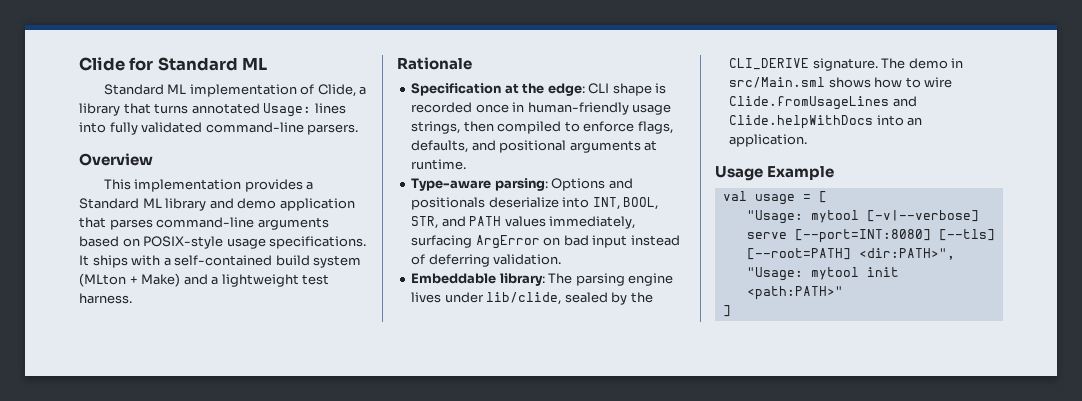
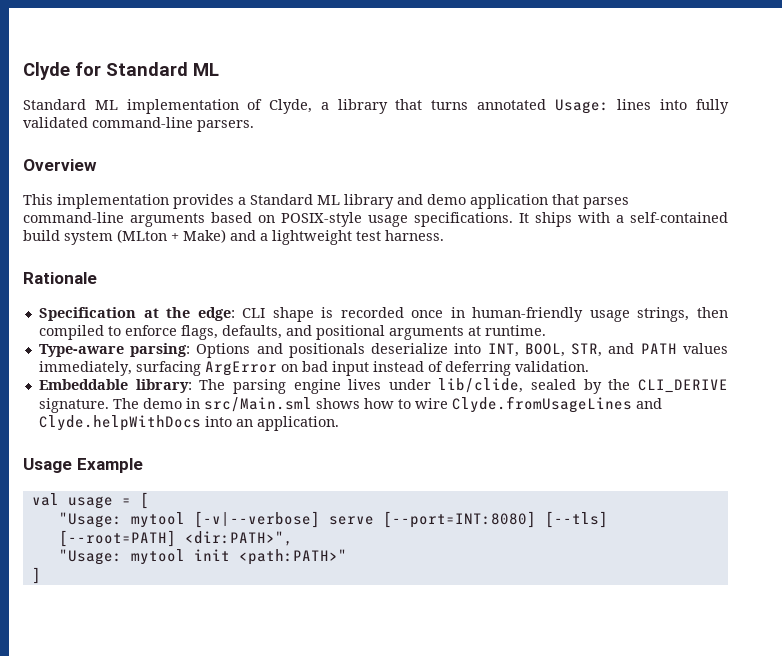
- Clide for Standard ML
+ Clyde for Standard ML
- Standard ML implementation of Clide, a library that turns annotated Usage: lines into fully validated command-line parsers.
+ Standard ML implementation of Clyde, a library that turns annotated Usage: lines into fully validated command-line parsers.
- The demo in src/Main.sml shows how to wire Clide.fromUsageLines and Clide.helpWithDocs into an application.
+ The demo in src/Main.sml shows how to wire Clyde.fromUsageLines and Clyde.helpWithDocs into an application.

